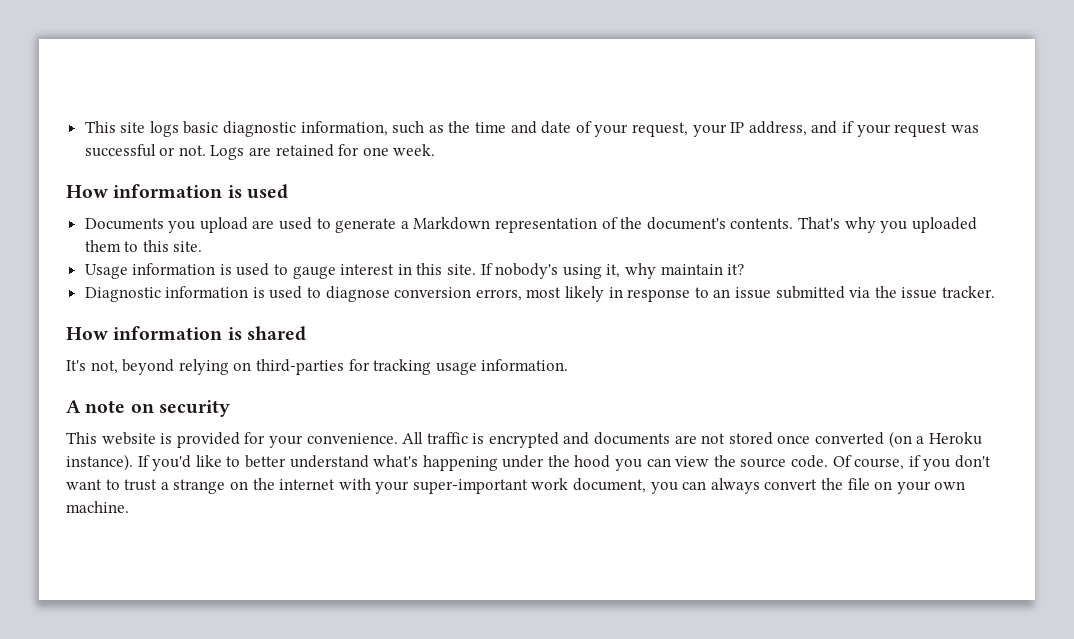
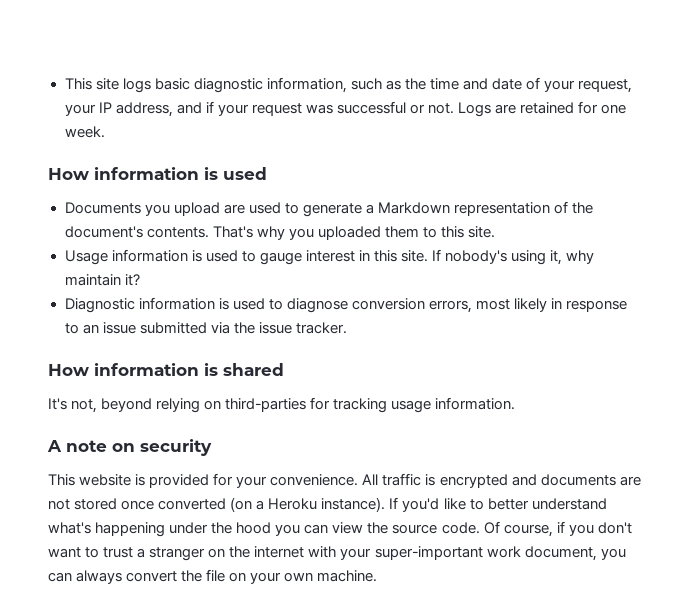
- Of course, if you don't want to trust a strange on the internet with your super-important work document, you can always convert the file on your own machine.
+ Of course, if you don't want to trust a stranger on the internet with your super-important work document, you can always convert the file on your own machine.

